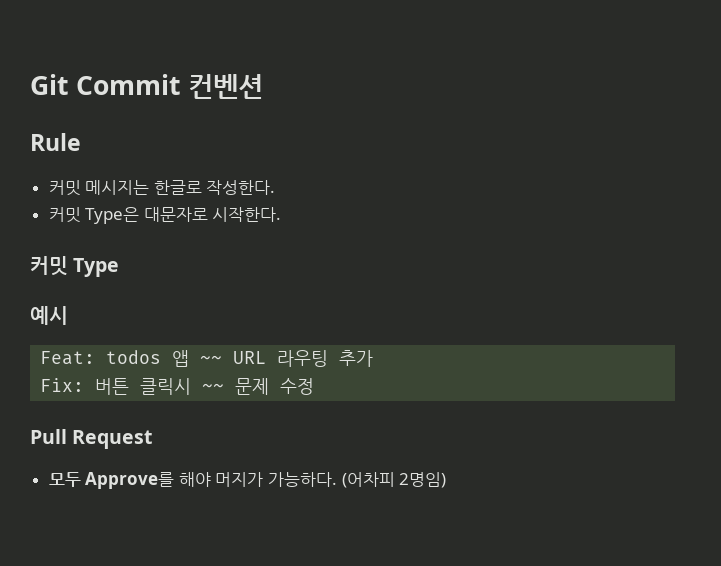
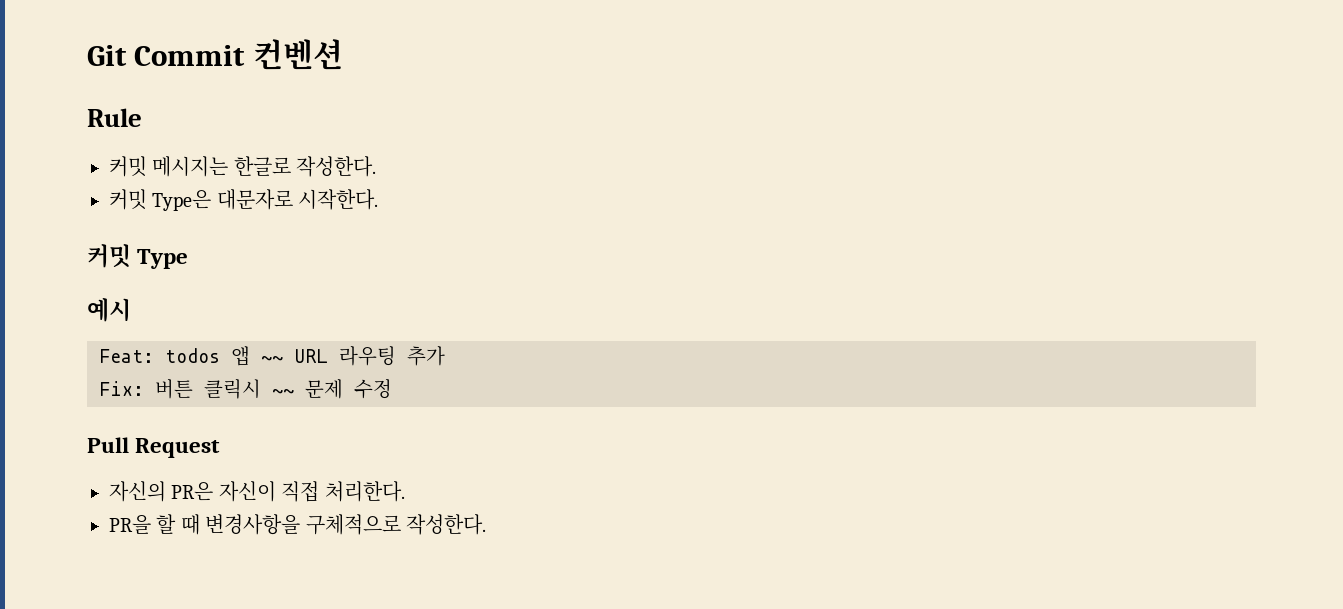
- 모두 Approve를 해야 머지가 가능하다. (어차피 2명임)
+ 자신의 PR은 자신이 직접 처리한다.
+ PR을 할 때 변경사항을 구체적으로 작성한다.

